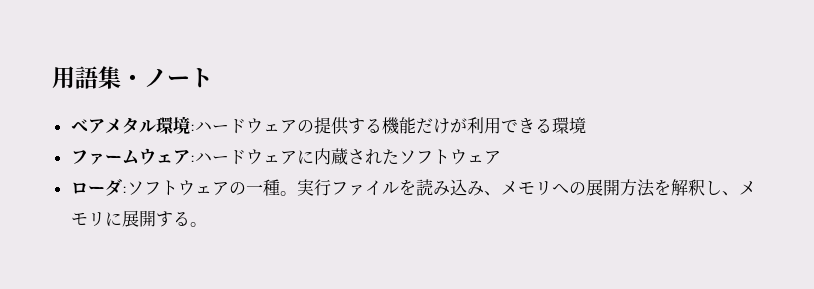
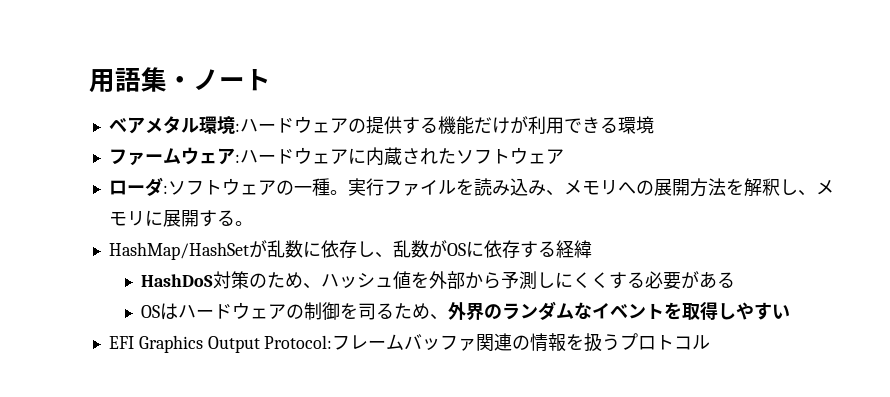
+ HashMap/HashSetが乱数に依存し、乱数がOSに依存する経緯
+ HashDoS対策のため、ハッシュ値を外部から予測しにくくする必要がある
+ OSはハードウェアの制御を司るため、外界のランダムなイベントを取得しやすい
+ EFI Graphics Output Protocol:フレームバッファ関連の情報を扱うプロトコル

